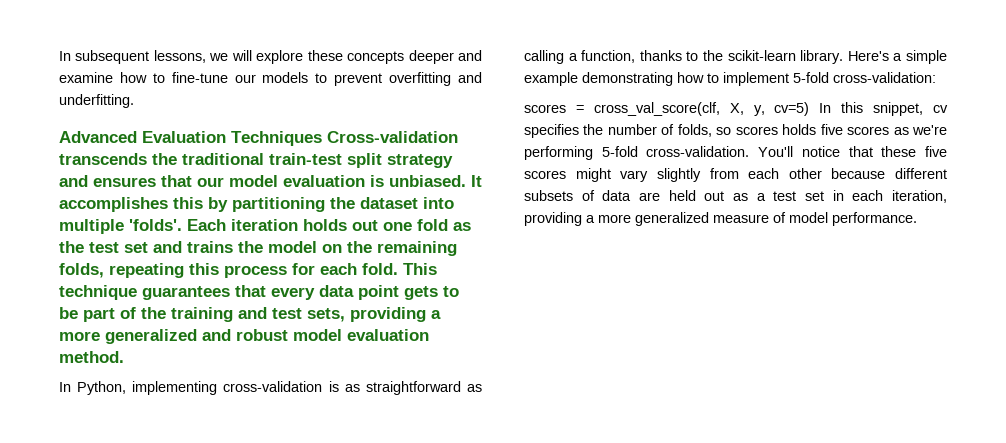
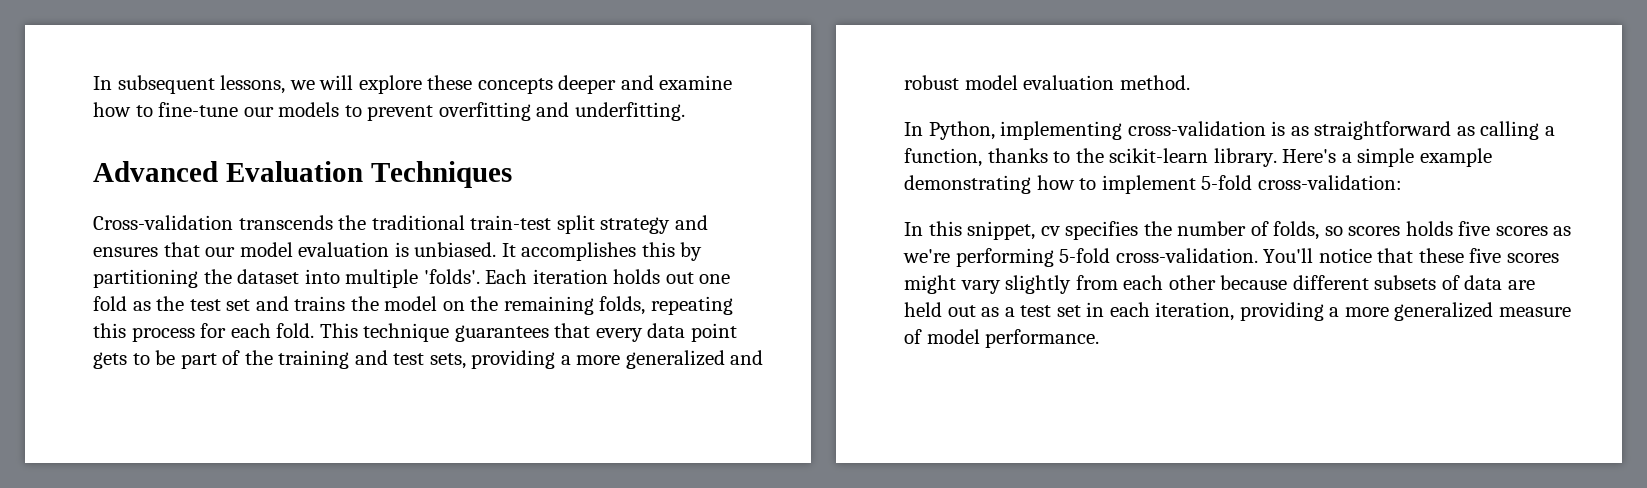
- Advanced Evaluation Techniques Cross-validation transcends the traditional train-test split strategy and ensures that our model evaluation is unbiased.
+ Advanced Evaluation Techniques
+ Cross-validation transcends the traditional train-test split strategy and ensures that our model evaluation is unbiased.
- scores = cross_val_score(clf, X, y, cv=5) In this snippet, cv specifies the number of folds, so scores holds five scores as we're performing 5-fold cross-validation.
+ In this snippet, cv specifies the number of folds, so scores holds five scores as we're performing 5-fold cross-validation.

